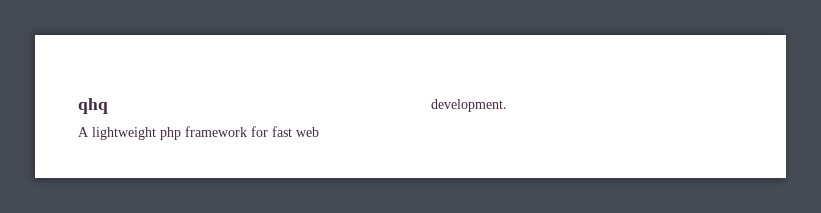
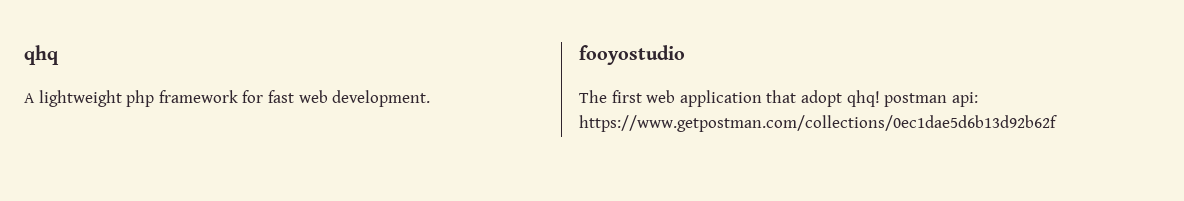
+ fooyostudio
+ The first web application that adopt qhq! postman api: https://www.getpostman.com/collections/0ec1dae5d6b13d92b62f

